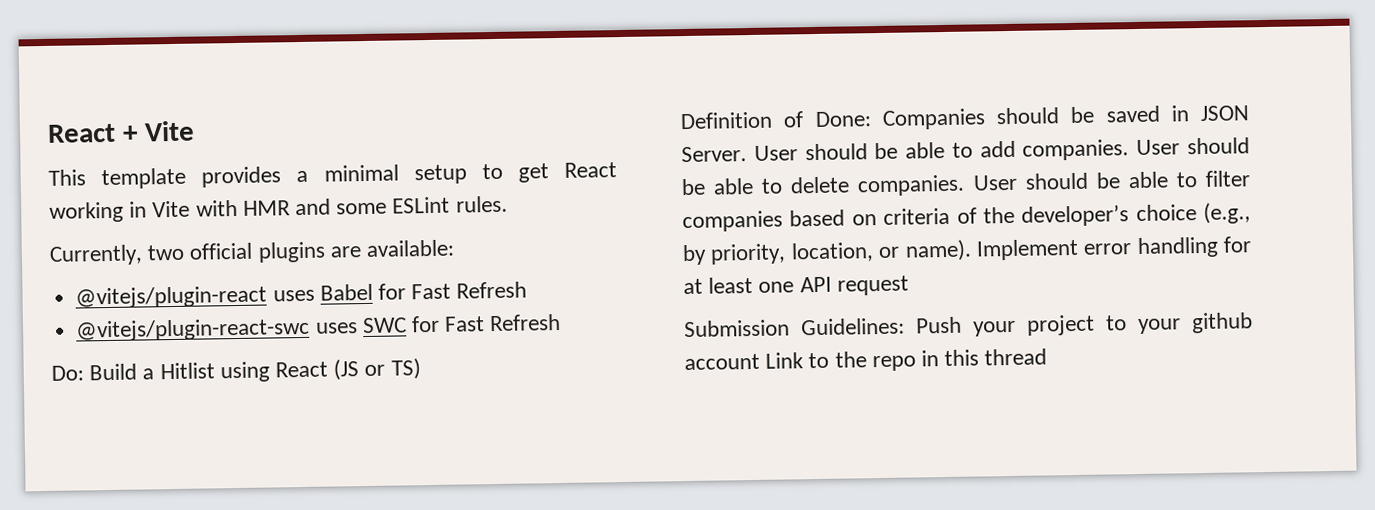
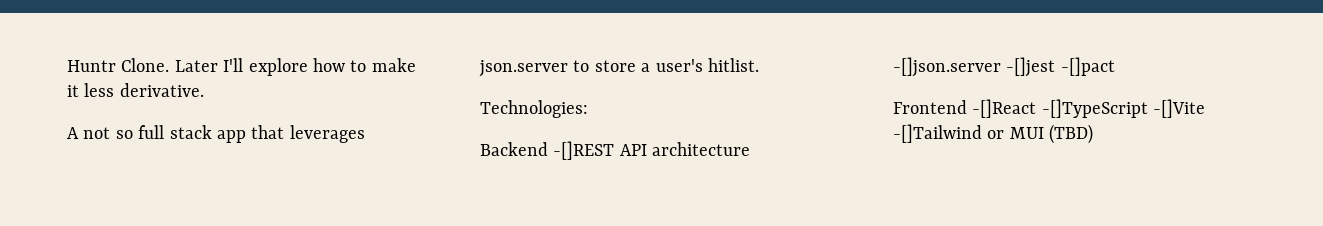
- React + Vite
- This template provides a minimal setup to get React working in Vite with HMR and some ESLint rules.
- Currently, two official plugins are available:
- @vitejs/plugin-react uses Babel for Fast Refresh
- @vitejs/plugin-react-swc uses SWC for Fast Refresh
- Do: Build a Hitlist using React (JS or TS)
- Definition of Done: Companies should be saved in JSON Server. User should be able to add companies. User should be able to delete companies. User should be able to filter companies based on criteria of the developer’s choice (e.g., by priority, location, or name). Implement error handling for at least one API request
- Submission Guidelines: Push your project to your github account Link to the repo in this thread
+ Huntr Clone. Later I'll explore how to make it less derivative.
+ A not so full stack app that leverages json.server to store a user's hitlist.
+ Technologies:
+ Backend -[]REST API architecture -[]json.server -[]jest -[]pact
+ Frontend -[]React -[]TypeScript -[]Vite -[]Tailwind or MUI (TBD)

